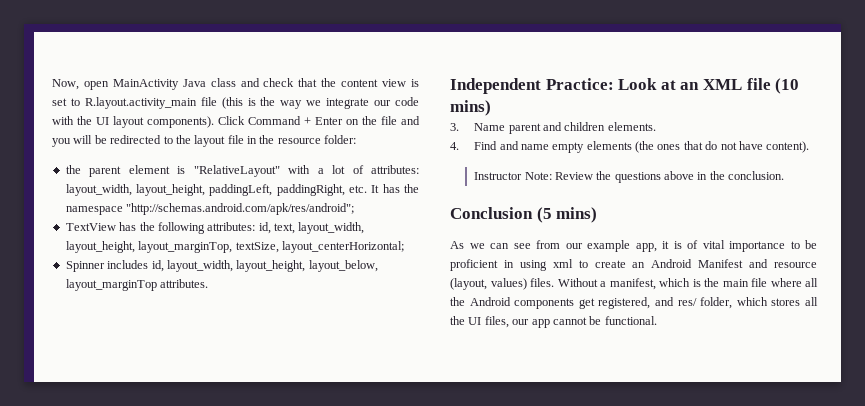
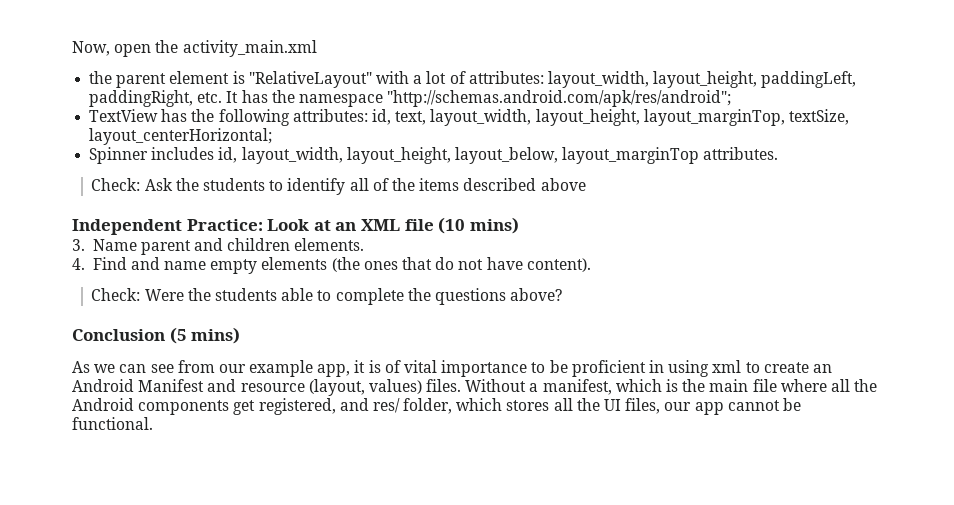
- Now, open MainActivity Java class and check that the content view is set to R.layout.activity_main file (this is the way we integrate our code with the UI layout components). Click Command + Enter on the file and you will be redirected to the layout file in the resource folder:
+ Now, open the activity_main.xml
+ Check: Ask the students to identify all of the items described above
- Instructor Note: Review the questions above in the conclusion.
+ Check: Were the students able to complete the questions above?

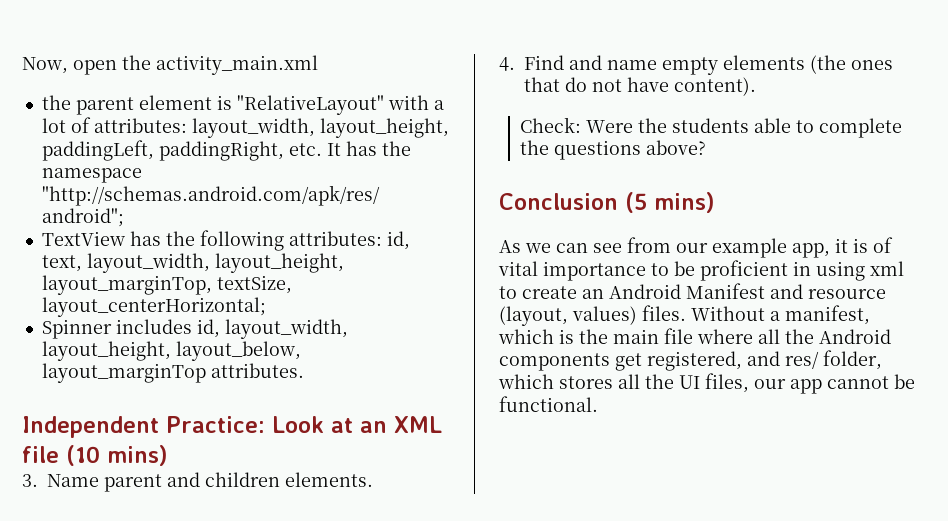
- Check: Ask the students to identify all of the items described above

